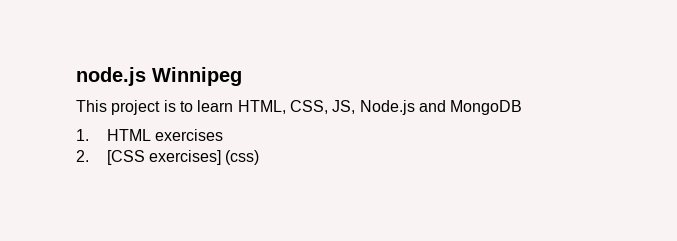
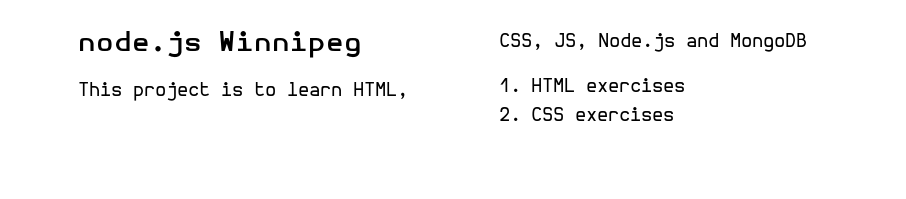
- 2. [CSS exercises] (css)
+ 2. CSS exercises

